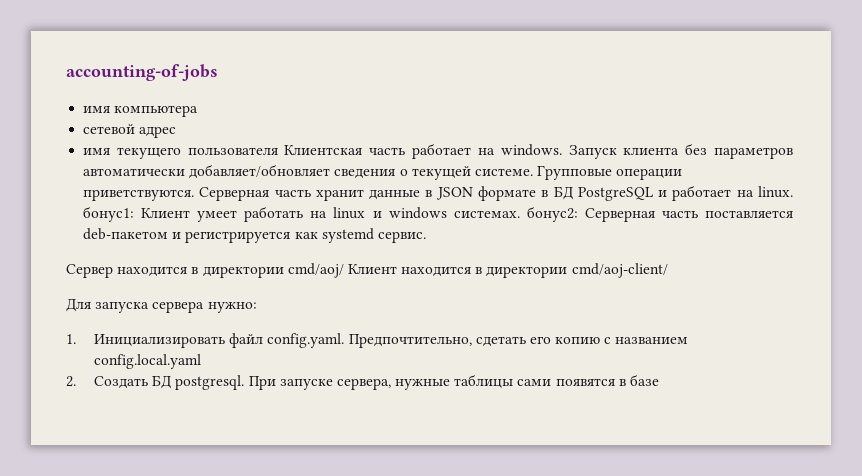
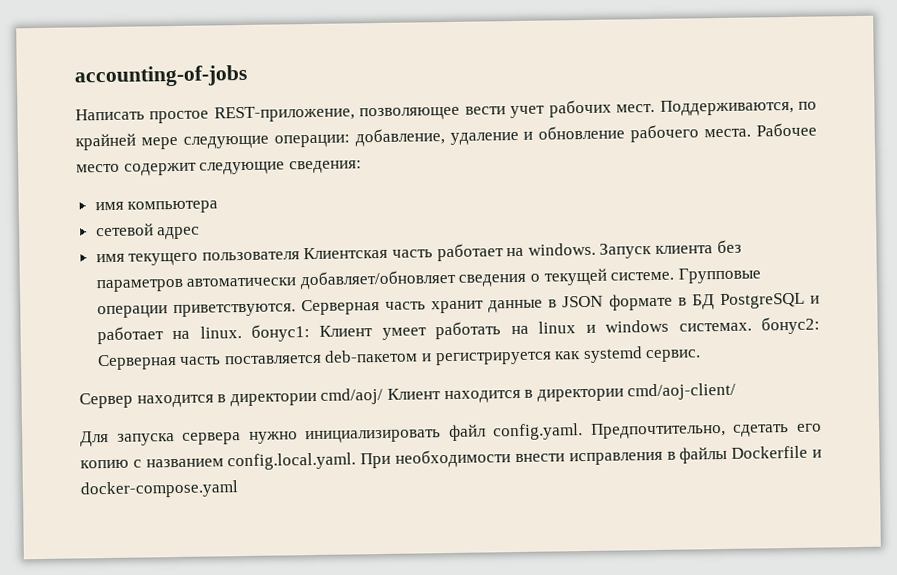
+ Написать простое REST-приложение, позволяющее вести учет рабочих мест. Поддерживаются, по крайней мере следующие операции: добавление, удаление и обновление рабочего места. Рабочее место содержит следующие сведения:
- Для запуска сервера нужно:
- 1. Инициализировать файл config.yaml. Предпочтительно, сдетать его копию с названием config.local.yaml
- 2. Создать БД postgresql. При запуске сервера, нужные таблицы сами появятся в базе
+ Для запуска сервера нужно инициализировать файл config.yaml. Предпочтительно, сдетать его копию с названием config.local.yaml. При необходимости внести исправления в файлы Dockerfile и docker-compose.yaml

